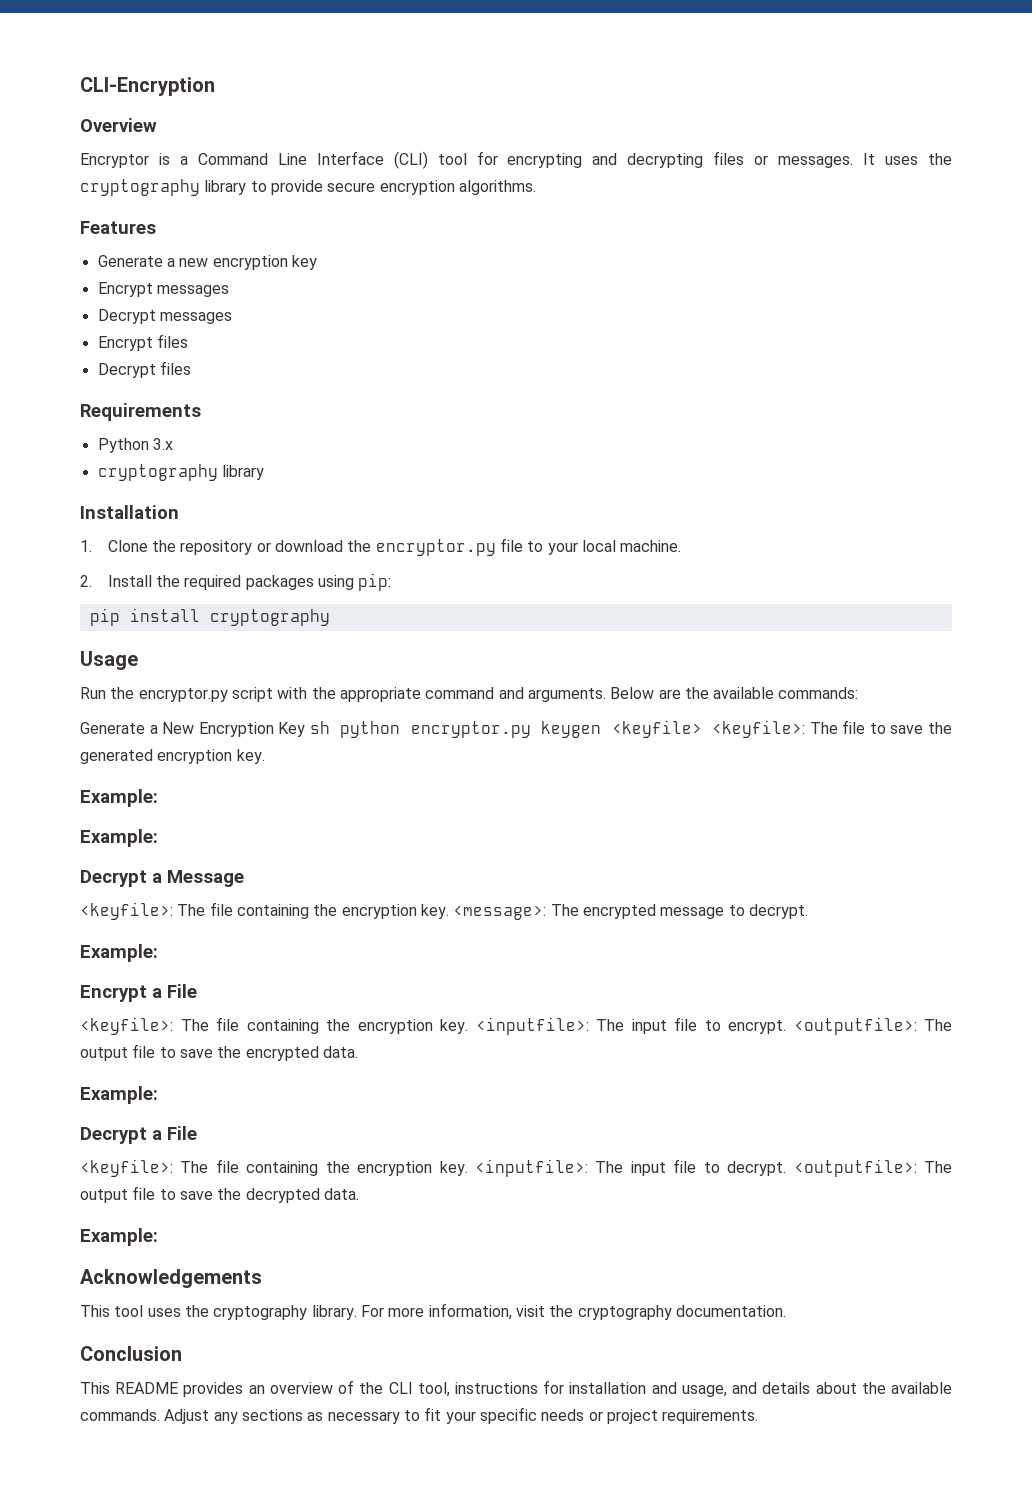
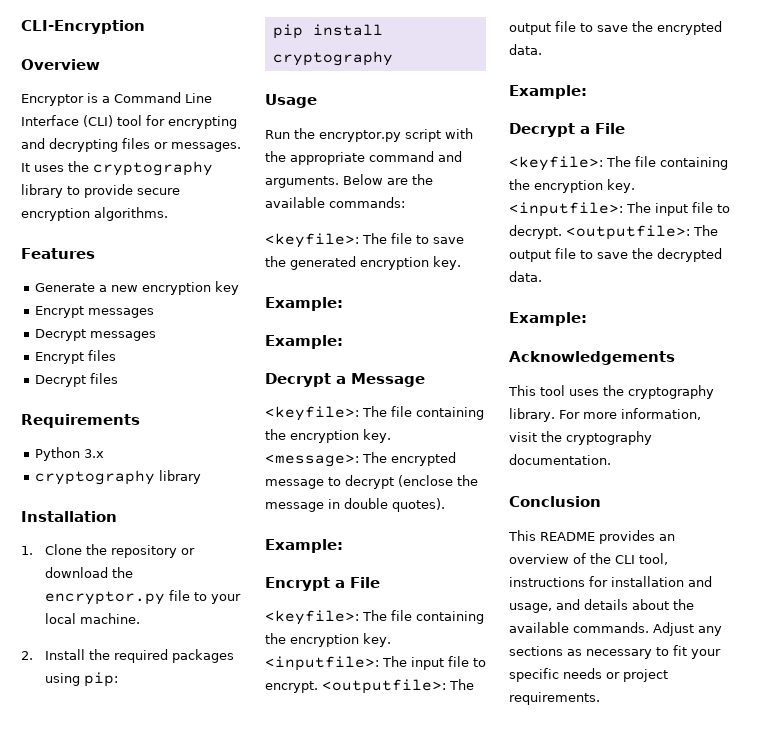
- Generate a New Encryption Key sh python encryptor.py keygen <keyfile> <keyfile>: The file to save the generated encryption key.
+ <keyfile>: The file to save the generated encryption key.
- <message>: The encrypted message to decrypt.
+ <message>: The encrypted message to decrypt (enclose the message in double quotes).

